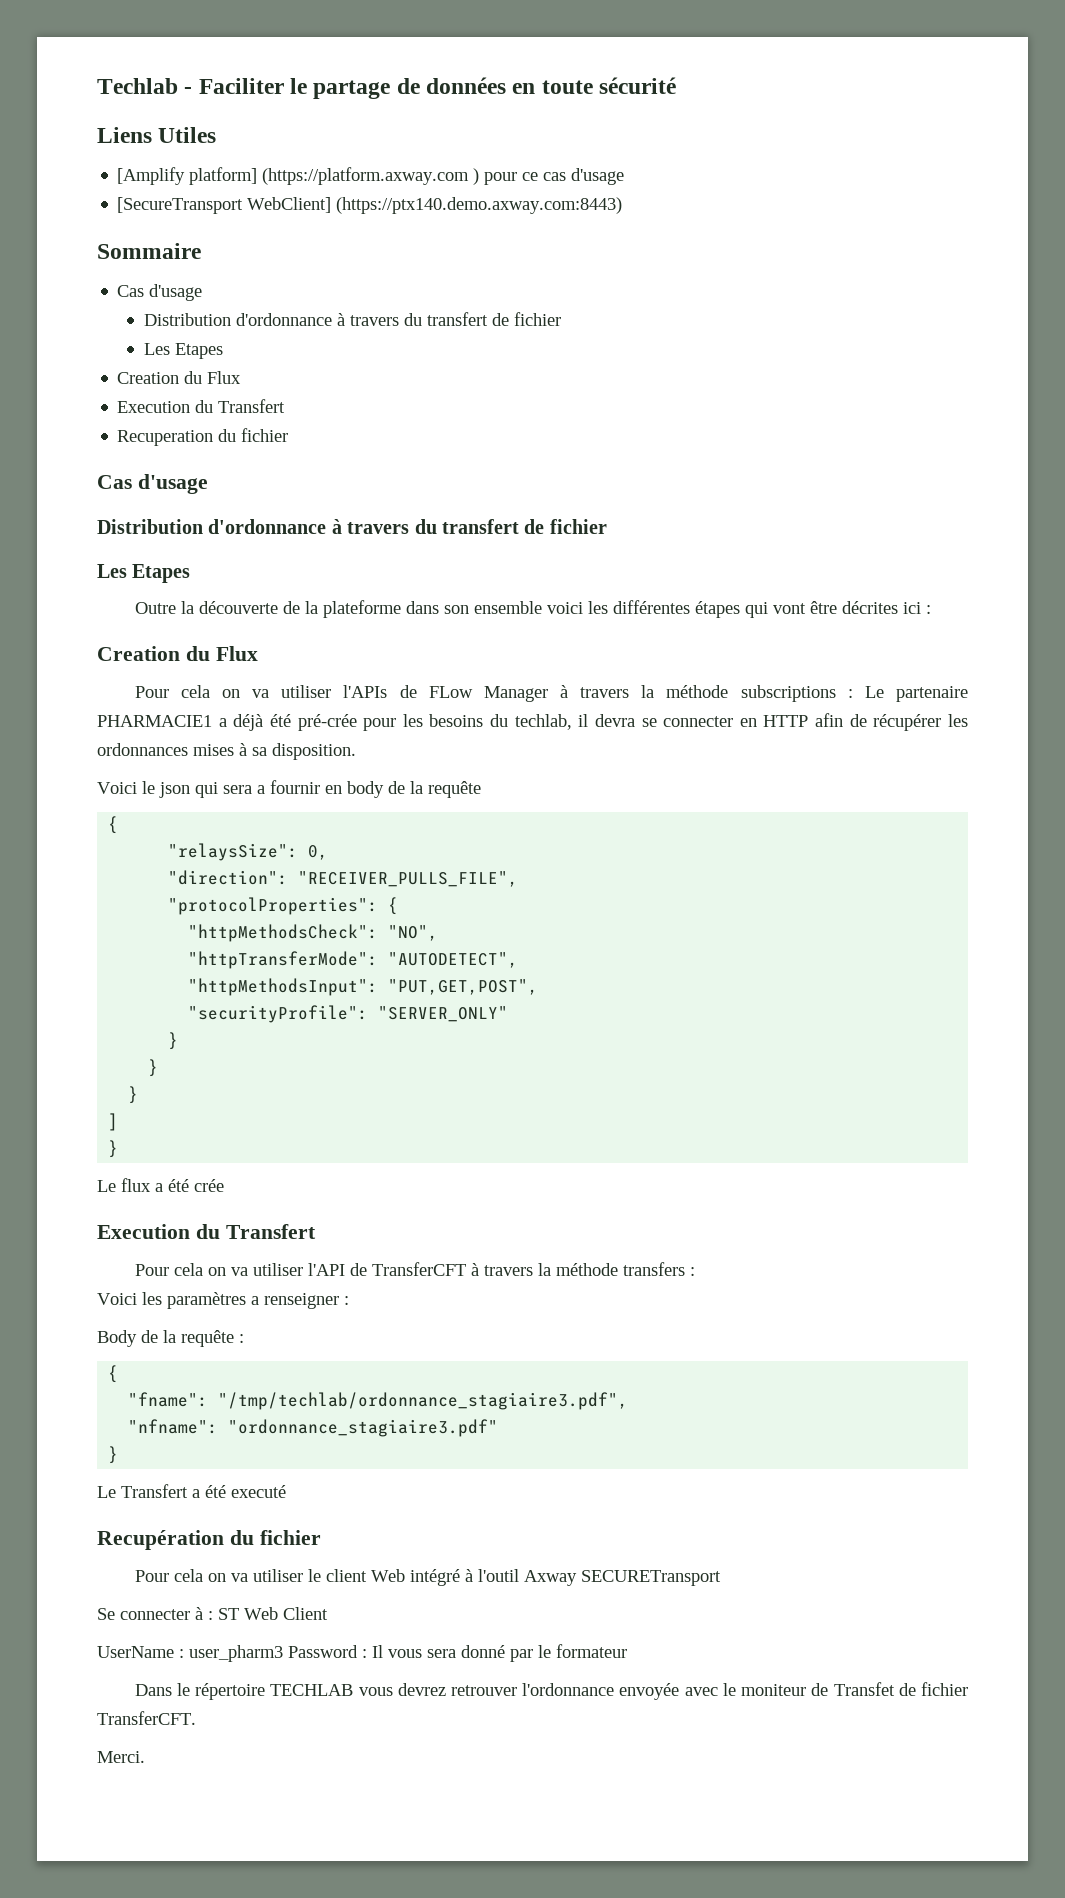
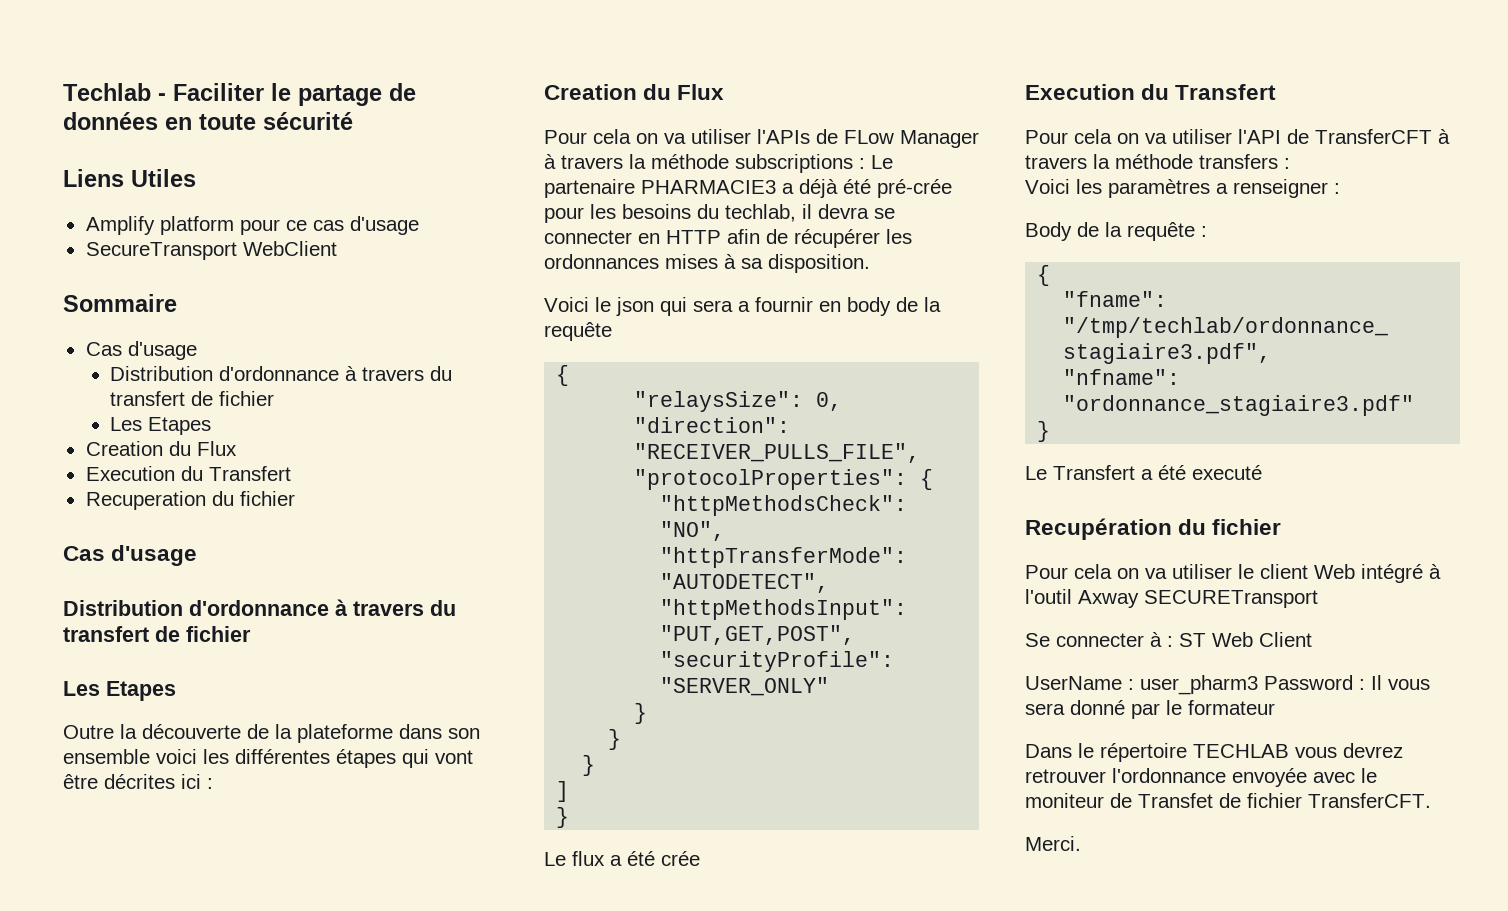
- [Amplify platform] (https://platform.axway.com ) pour ce cas d'usage
+ Amplify platform pour ce cas d'usage
- [SecureTransport WebClient] (https://ptx140.demo.axway.com:8443)
+ SecureTransport WebClient
- Pour cela on va utiliser l'APIs de FLow Manager à travers la méthode subscriptions : Le partenaire PHARMACIE1 a déjà été pré-crée pour les besoins du techlab, il devra se connecter en HTTP afin de récupérer les ordonnances mises à sa disposition.
+ Pour cela on va utiliser l'APIs de FLow Manager à travers la méthode subscriptions : Le partenaire PHARMACIE3 a déjà été pré-crée pour les besoins du techlab, il devra se connecter en HTTP afin de récupérer les ordonnances mises à sa disposition.

